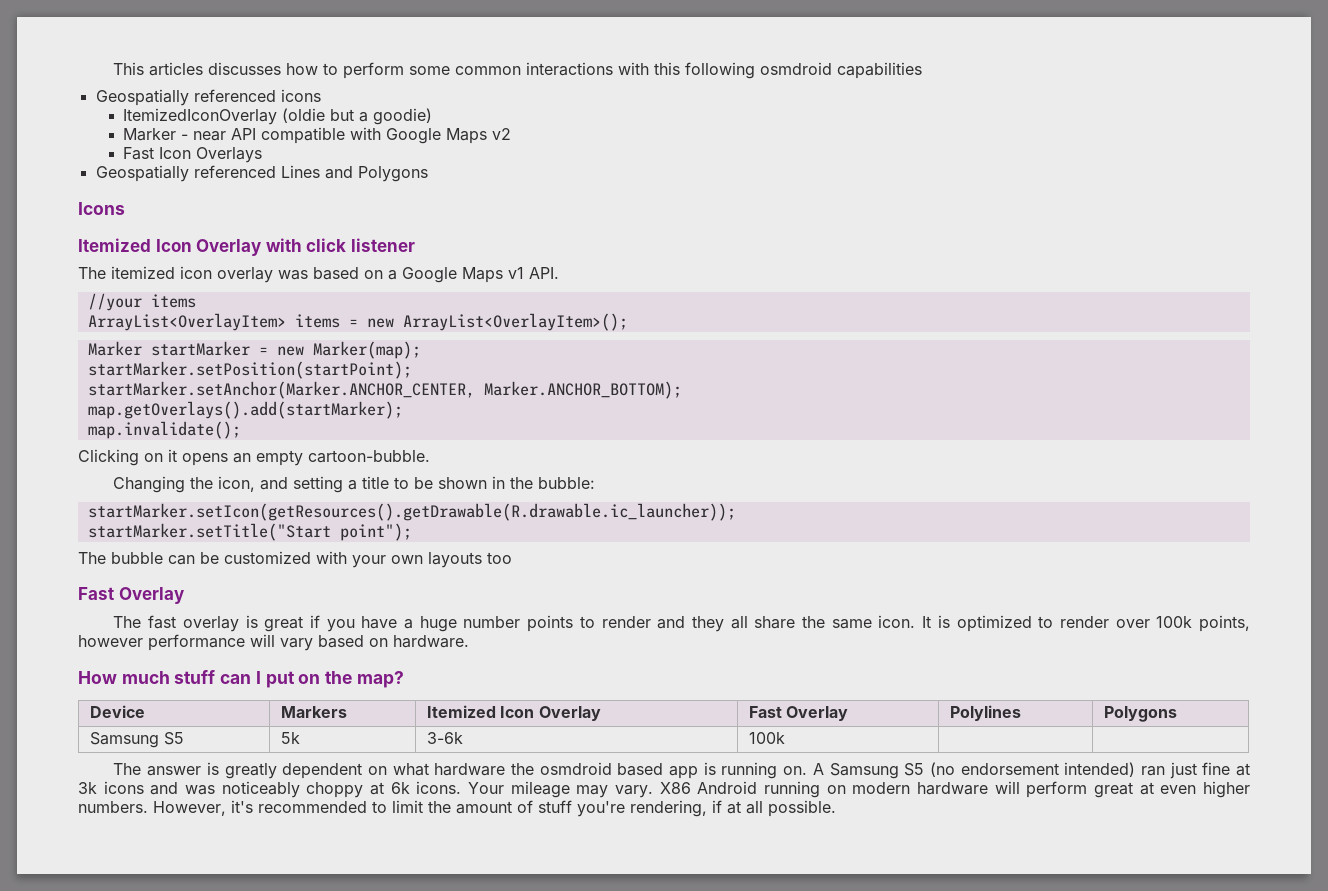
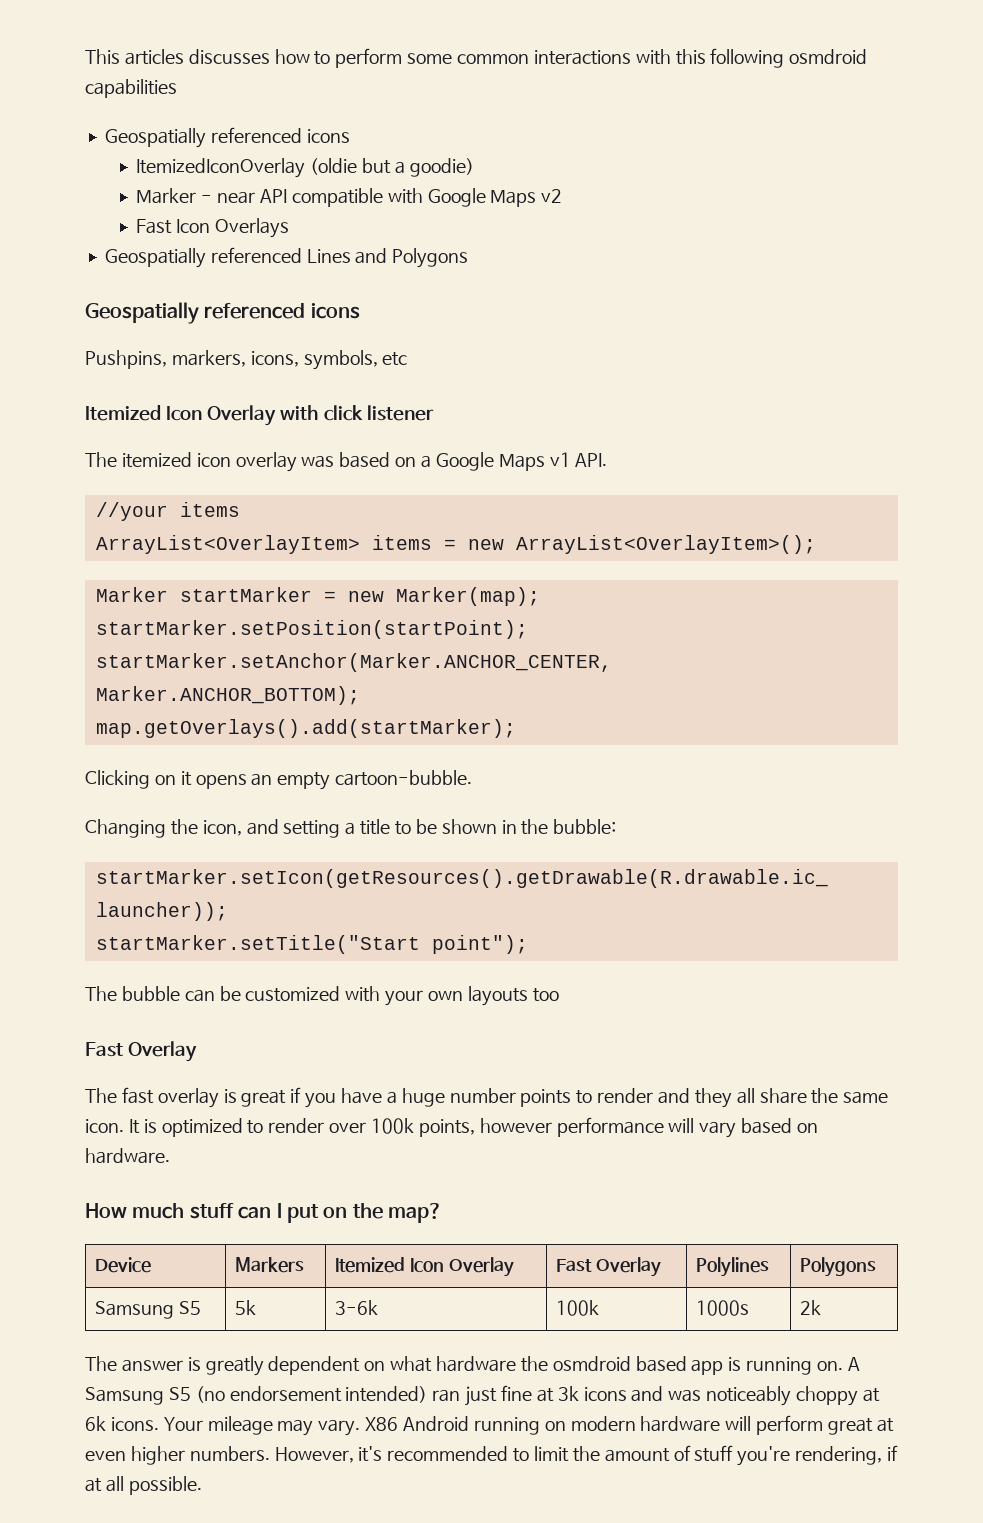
  Geospatially referenced Lines and Polygons
- Icons
+ Geospatially referenced icons
+ Pushpins, markers, icons, symbols, etc
- map.invalidate();
- Samsung S5 | 5k | 3-6k | 100k | |
+ Samsung S5 | 5k | 3-6k | 100k | 1000s | 2k

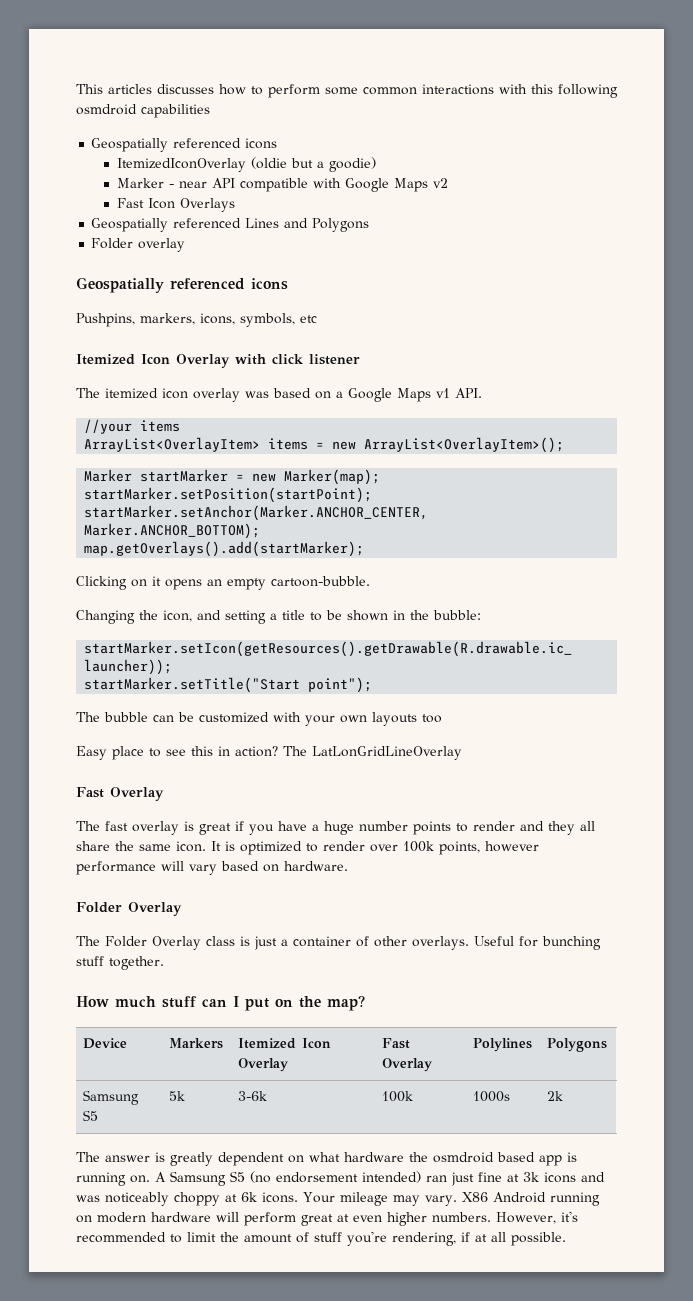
+ Folder overlay
+ Easy place to see this in action? The LatLonGridLineOverlay
  It is optimized to render over 100k points, however performance will vary based on hardware.
+ Folder Overlay
+ The Folder Overlay class is just a container of other overlays. Useful for bunching stuff together.

